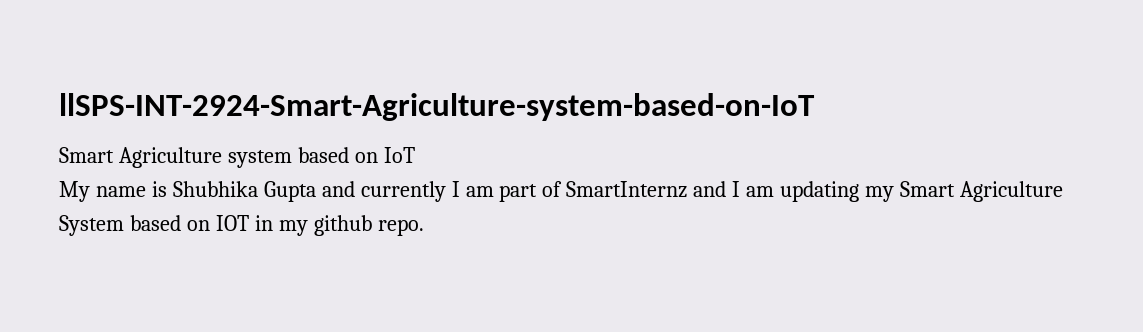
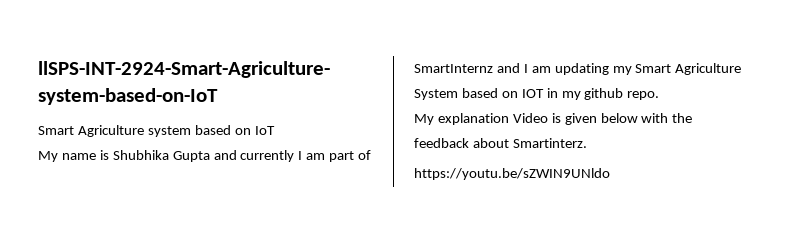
+ My explanation Video is given below with the feedback about Smartinterz.
+ https://youtu.be/sZWIN9UNldo

